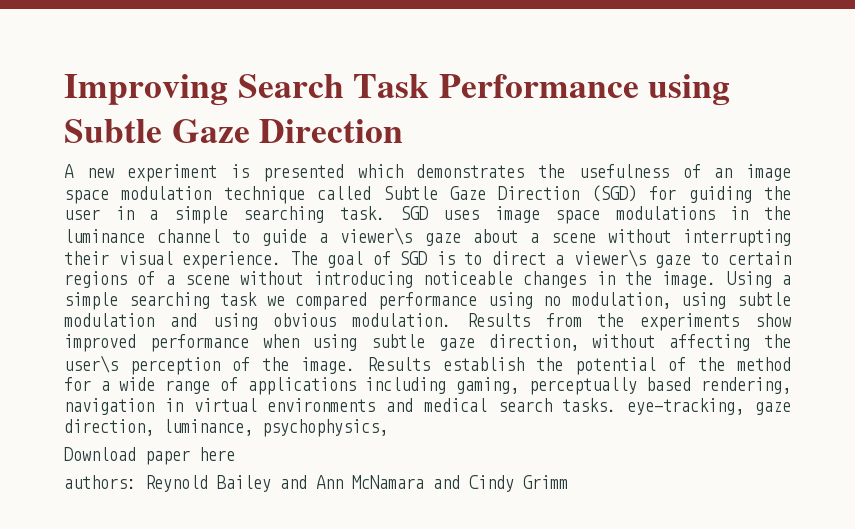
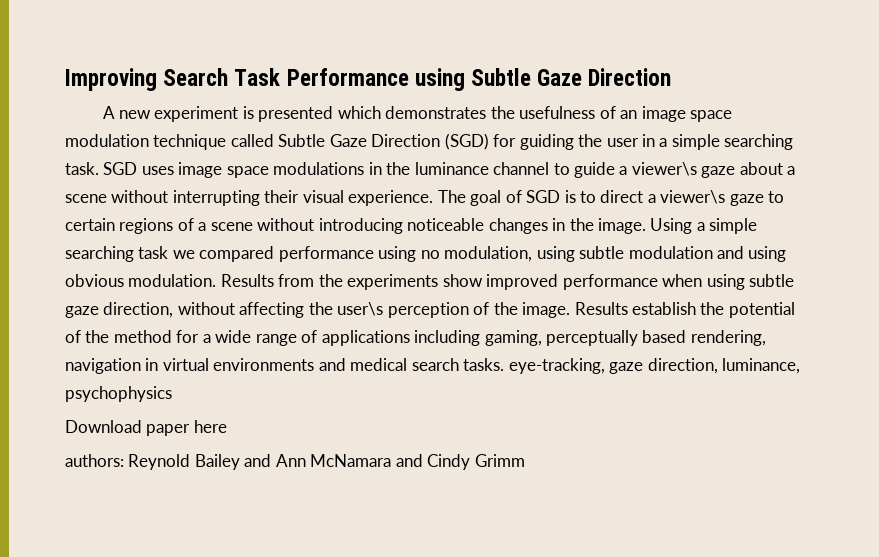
- Results establish the potential of the method for a wide range of applications including gaming, perceptually based rendering, navigation in virtual environments and medical search tasks. eye-tracking, gaze direction, luminance, psychophysics,
+ Results establish the potential of the method for a wide range of applications including gaming, perceptually based rendering, navigation in virtual environments and medical search tasks. eye-tracking, gaze direction, luminance, psychophysics

